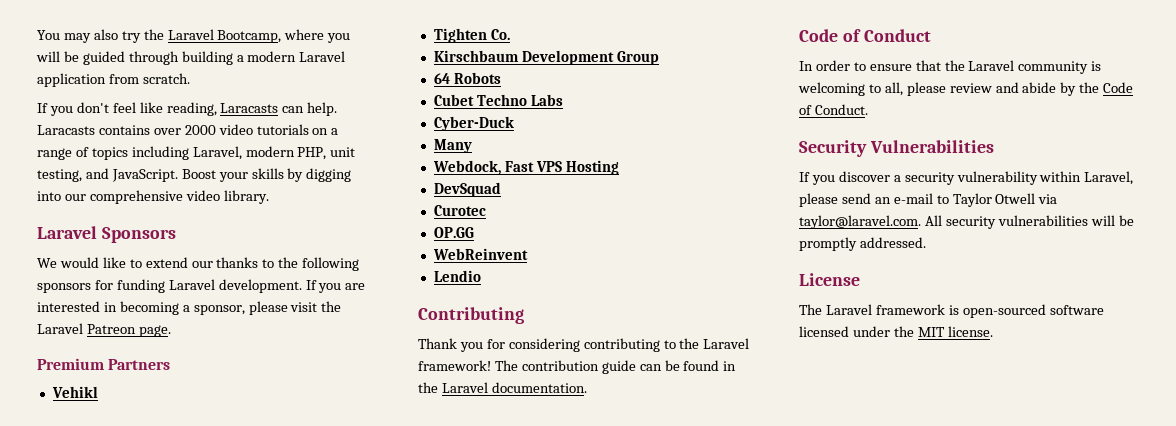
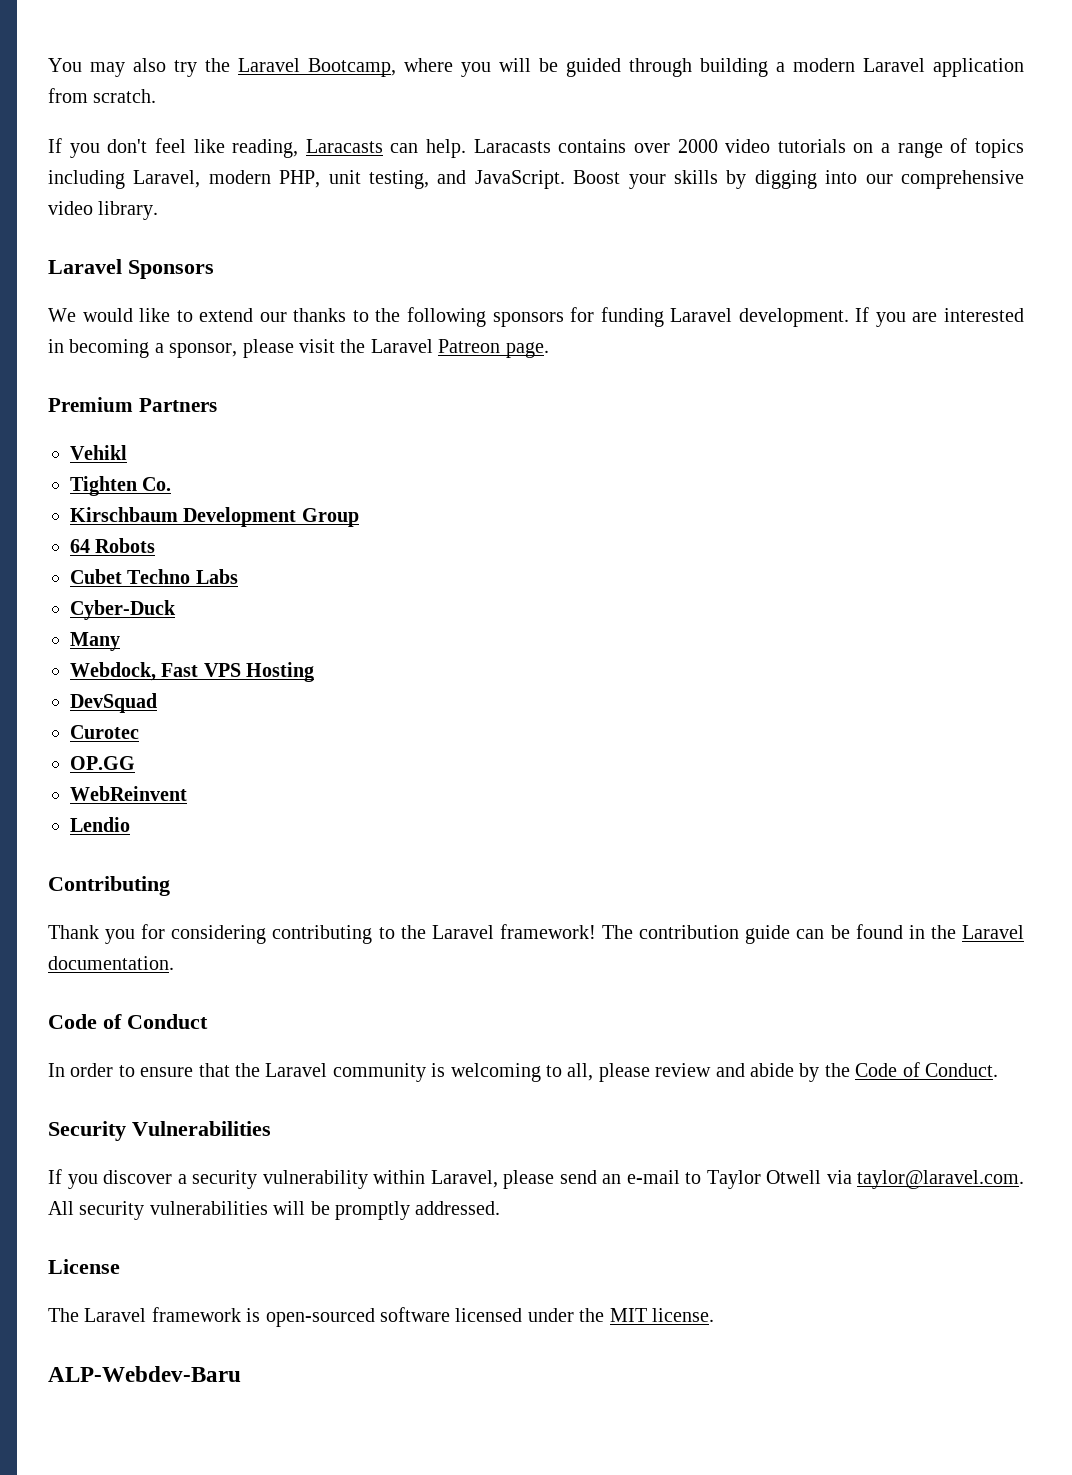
+ ALP-Webdev-Baru

